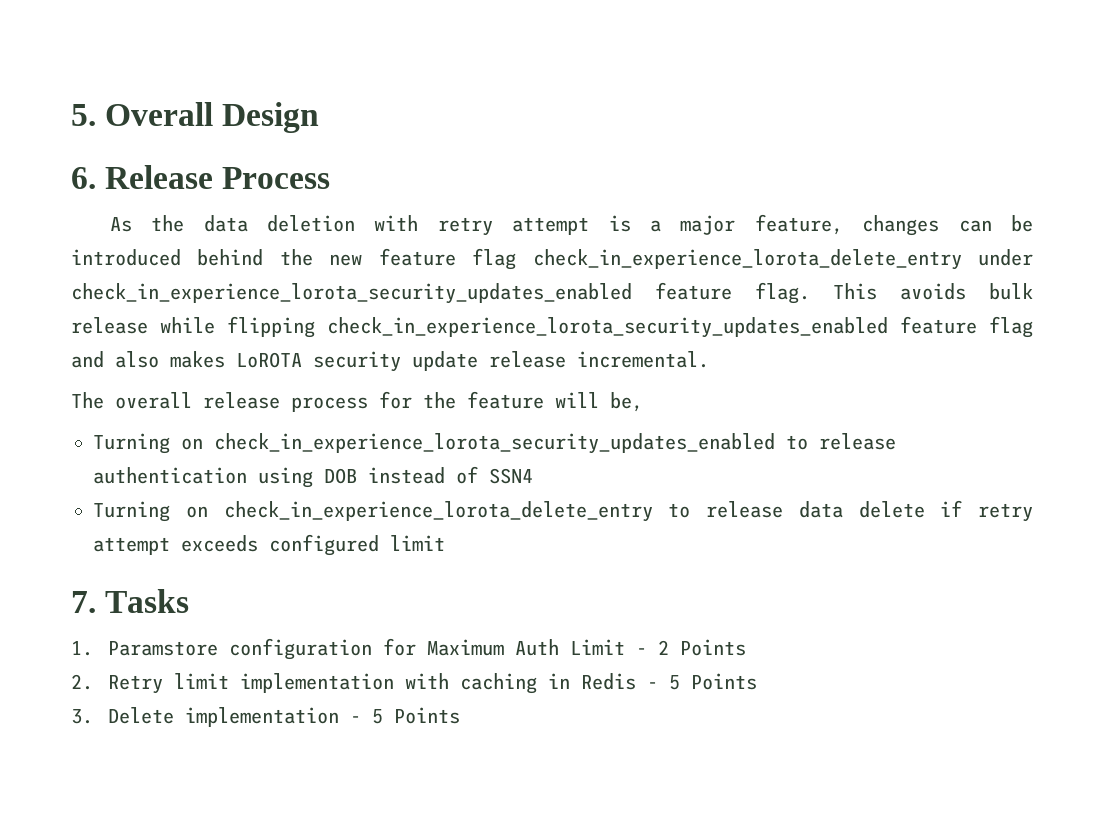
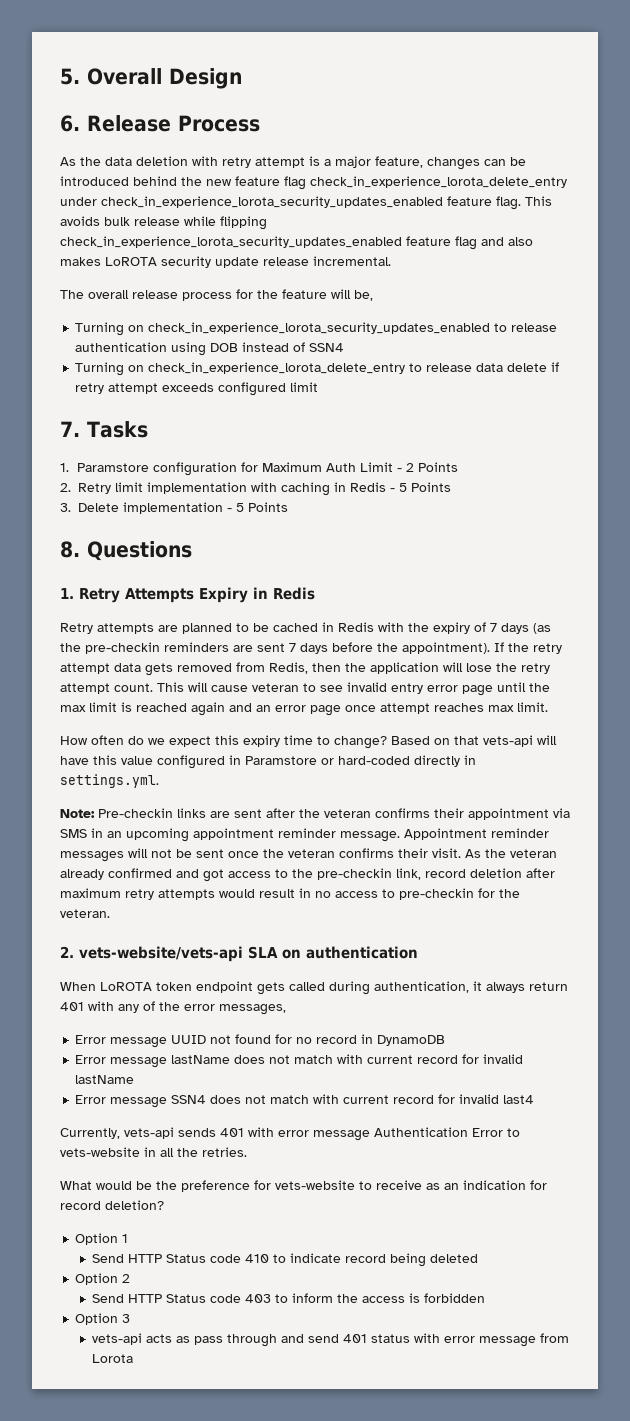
+ 8. Questions
+ 1. Retry Attempts Expiry in Redis
+ Retry attempts are planned to be cached in Redis with the expiry of 7 days (as the pre-checkin reminders are sent 7 days before the appointment). If the retry attempt data gets removed from Redis, then the application will lose the retry attempt count. This will cause veteran to see invalid entry error page until the max limit is reached again and an error page once attempt reaches max limit.
+ How often do we expect this expiry time to change? Based on that vets-api will have this value configured in Paramstore or hard-coded directly in settings.yml.
+ Note: Pre-checkin links are sent after the veteran confirms their appointment via SMS in an upcoming appointment reminder message. Appointment reminder messages will not be sent once the veteran confirms their visit. As the veteran already confirmed and got access to the pre-checkin link, record deletion after maximum retry attempts would result in no access to pre-checkin for the veteran.
+ 2. vets-website/vets-api SLA on authentication
+ When LoROTA token endpoint gets called during authentication, it always return 401 with any of the error messages,
+ Error message UUID not found for no record in DynamoDB
+ Error message lastName does not match with current record for invalid lastName
+ Error message SSN4 does not match with current record for invalid last4
+ Currently, vets-api sends 401 with error message Authentication Error to vets-website in all the retries.
+ What would be the preference for vets-website to receive as an indication for record deletion?
+ Option 1
+ Send HTTP Status code 410 to indicate record being deleted
+ Option 2
+ Send HTTP Status code 403 to inform the access is forbidden
+ Option 3
+ vets-api acts as pass through and send 401 status with error message from Lorota

